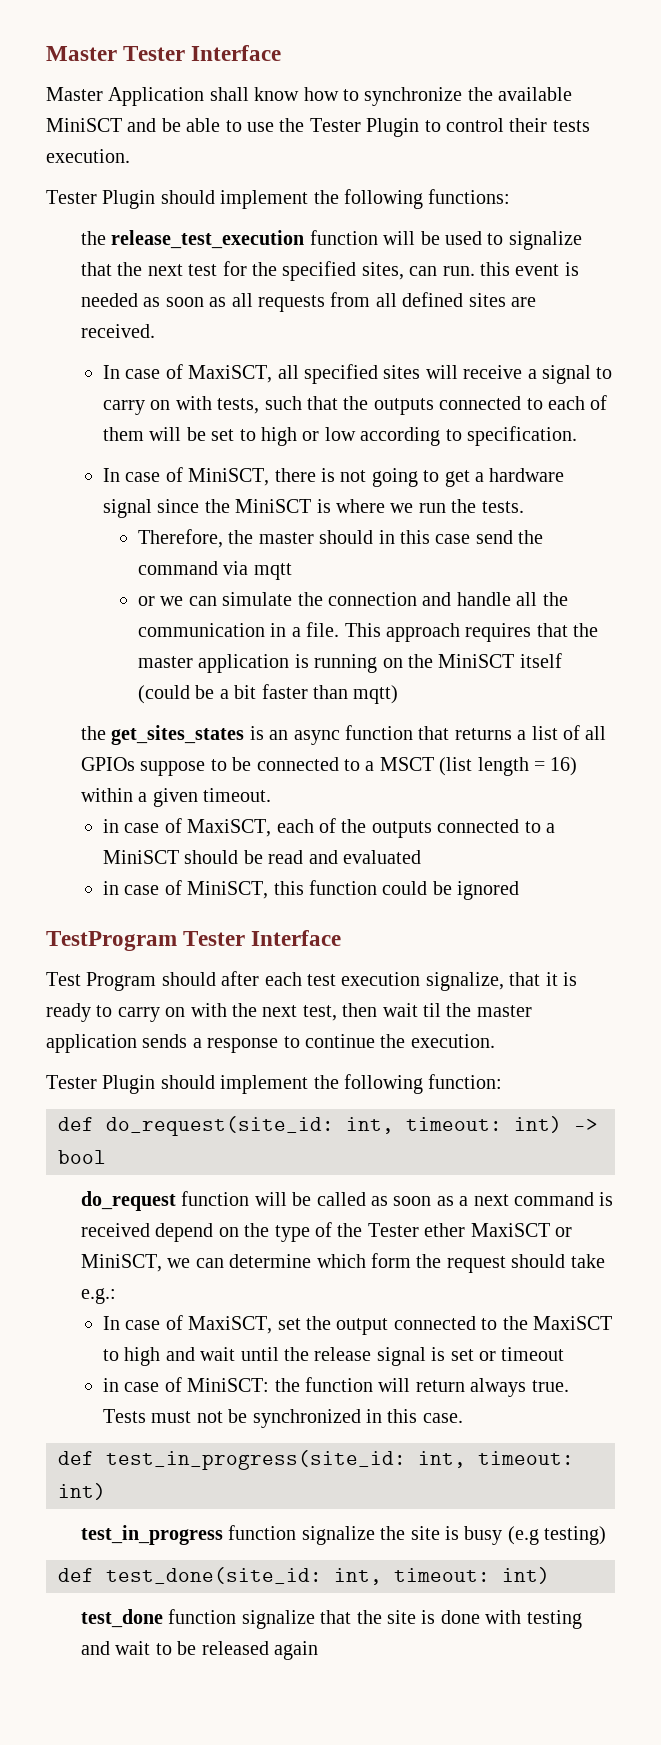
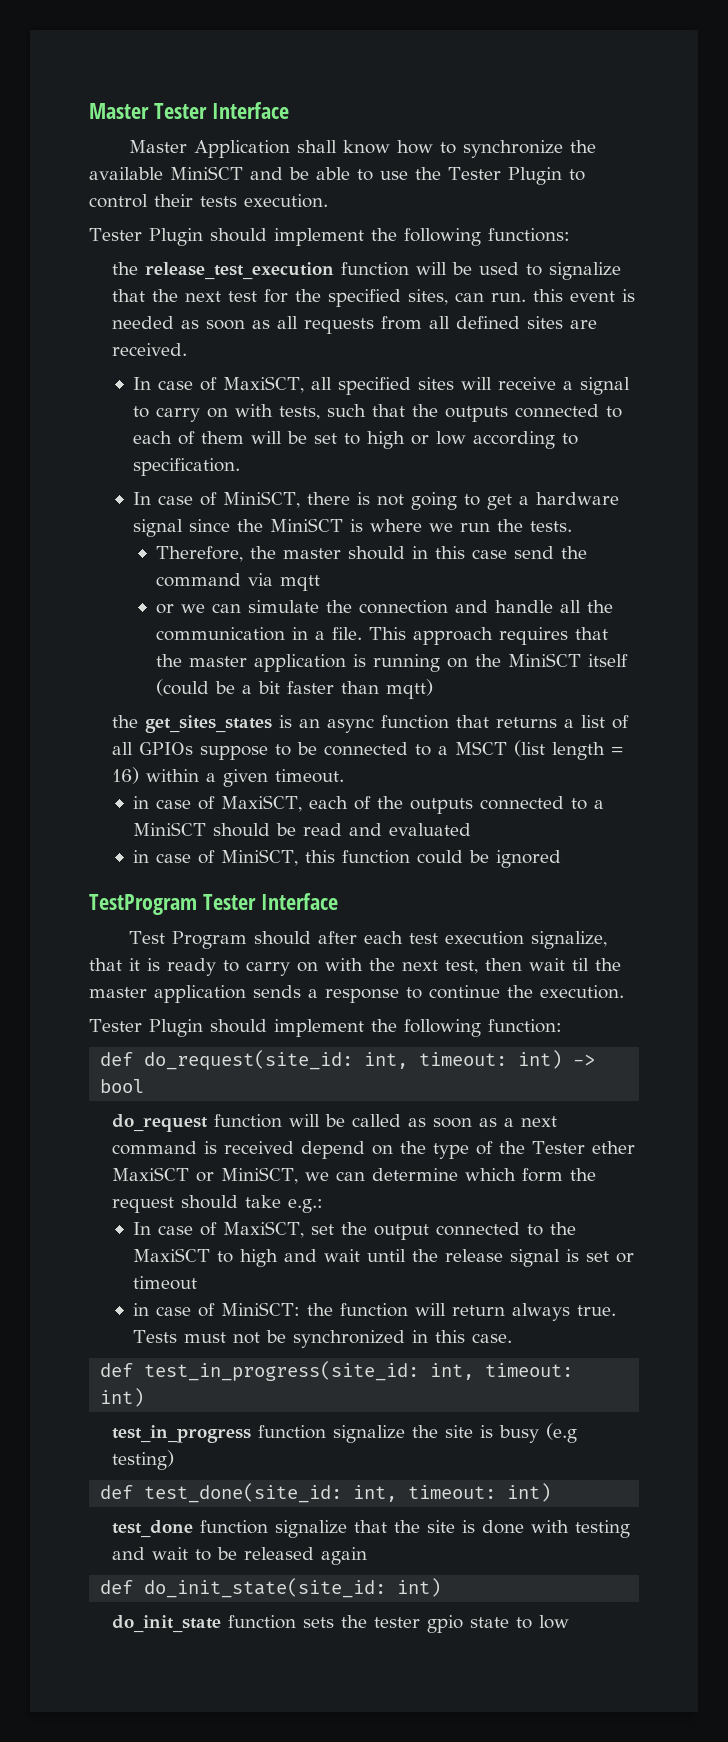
+ def do_init_state(site_id: int)
+ do_init_state function sets the tester gpio state to low

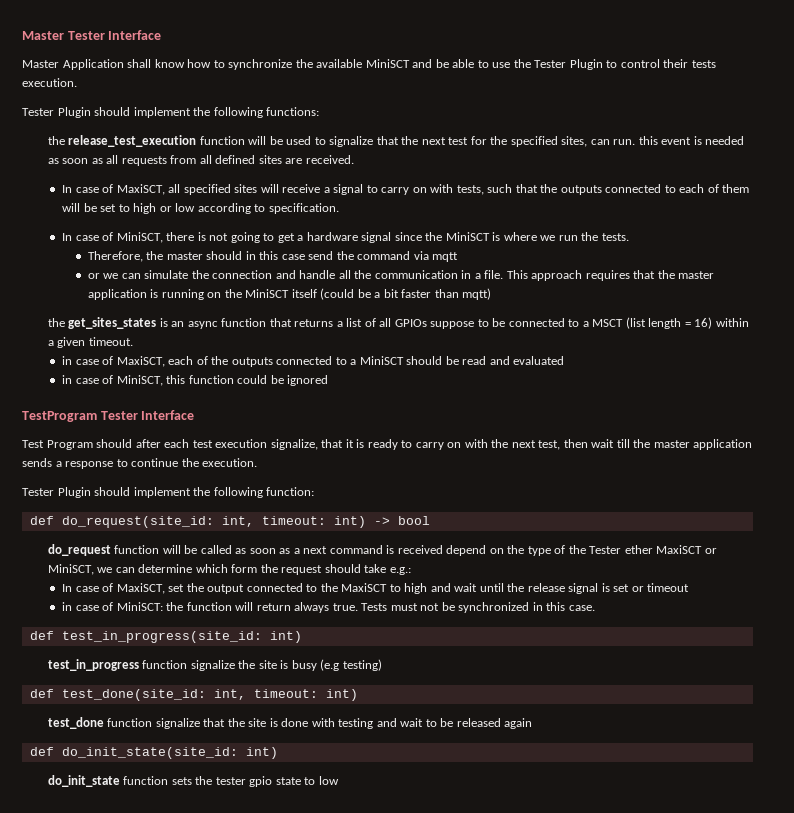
- Test Program should after each test execution signalize, that it is ready to carry on with the next test, then wait til the master application sends a response to continue the execution.
+ Test Program should after each test execution signalize, that it is ready to carry on with the next test, then wait till the master application sends a response to continue the execution.
- def test_in_progress(site_id: int, timeout: int)
+ def test_in_progress(site_id: int)

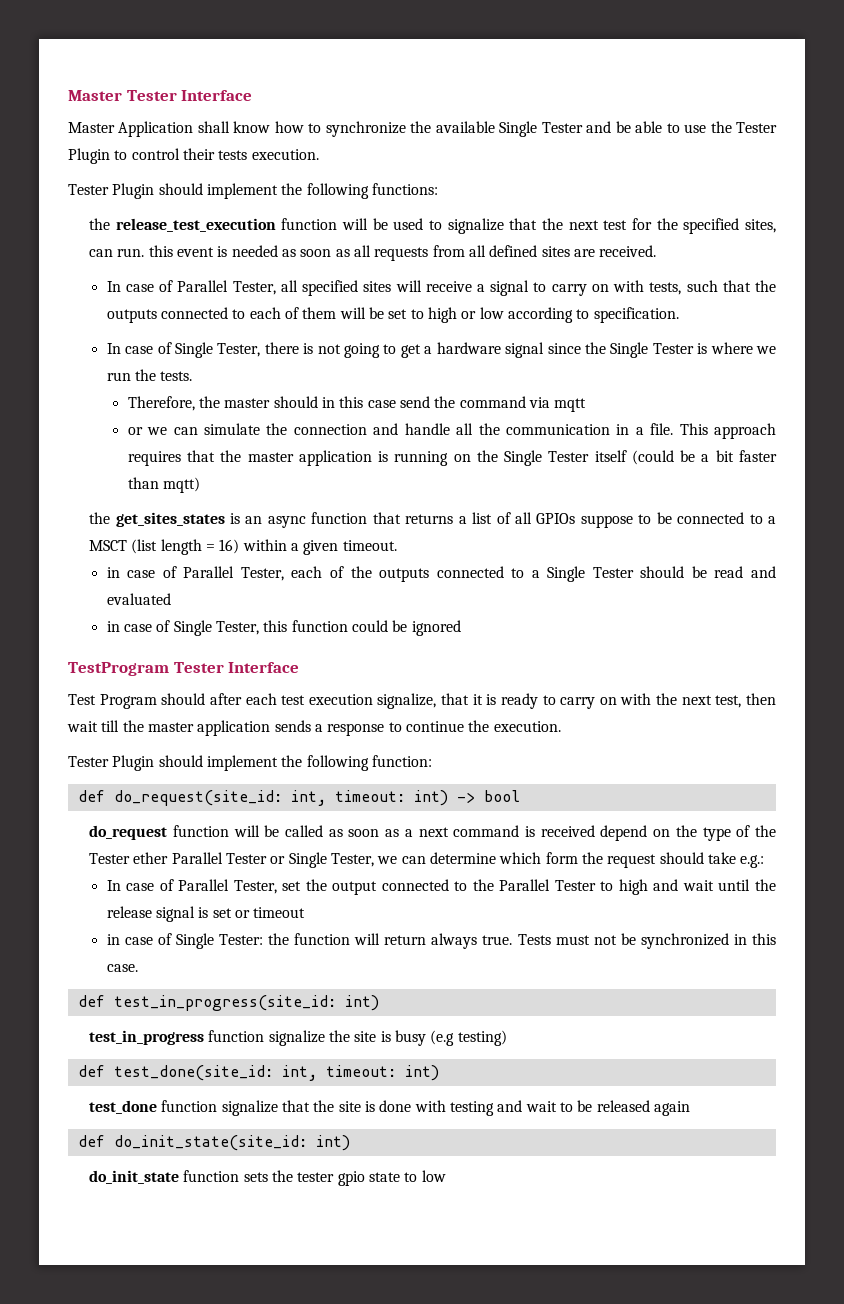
- Master Application shall know how to synchronize the available MiniSCT and be able to use the Tester Plugin to control their tests execution.
+ Master Application shall know how to synchronize the available Single Tester and be able to use the Tester Plugin to control their tests execution.
- In case of MaxiSCT, all specified sites will receive a signal to carry on with tests, such that the outputs connected to each of them will be set to high or low according to specification.
+ In case of Parallel Tester, all specified sites will receive a signal to carry on with tests, such that the outputs connected to each of them will be set to high or low according to specification.
- In case of MiniSCT, there is not going to get a hardware signal since the MiniSCT is where we run the tests.
+ In case of Single Tester, there is not going to get a hardware signal since the Single Tester is where we run the tests.
- This approach requires that the master application is running on the MiniSCT itself (could be a bit faster than mqtt)
+ This approach requires that the master application is running on the Single Tester itself (could be a bit faster than mqtt)
- in case of MaxiSCT, each of the outputs connected to a MiniSCT should be read and evaluated
+ in case of Parallel Tester, each of the outputs connected to a Single Tester should be read and evaluated
- in case of MiniSCT, this function could be ignored
+ in case of Single Tester, this function could be ignored
- do_request function will be called as soon as a next command is received depend on the type of the Tester ether MaxiSCT or MiniSCT, we can determine which form the request should take e.g.:
+ do_request function will be called as soon as a next command is received depend on the type of the Tester ether Parallel Tester or Single Tester, we can determine which form the request should take e.g.:
- In case of MaxiSCT, set the output connected to the MaxiSCT to high and wait until the release signal is set or timeout
+ In case of Parallel Tester, set the output connected to the Parallel Tester to high and wait until the release signal is set or timeout
- in case of MiniSCT: the function will return always true.
+ in case of Single Tester: the function will return always true.

